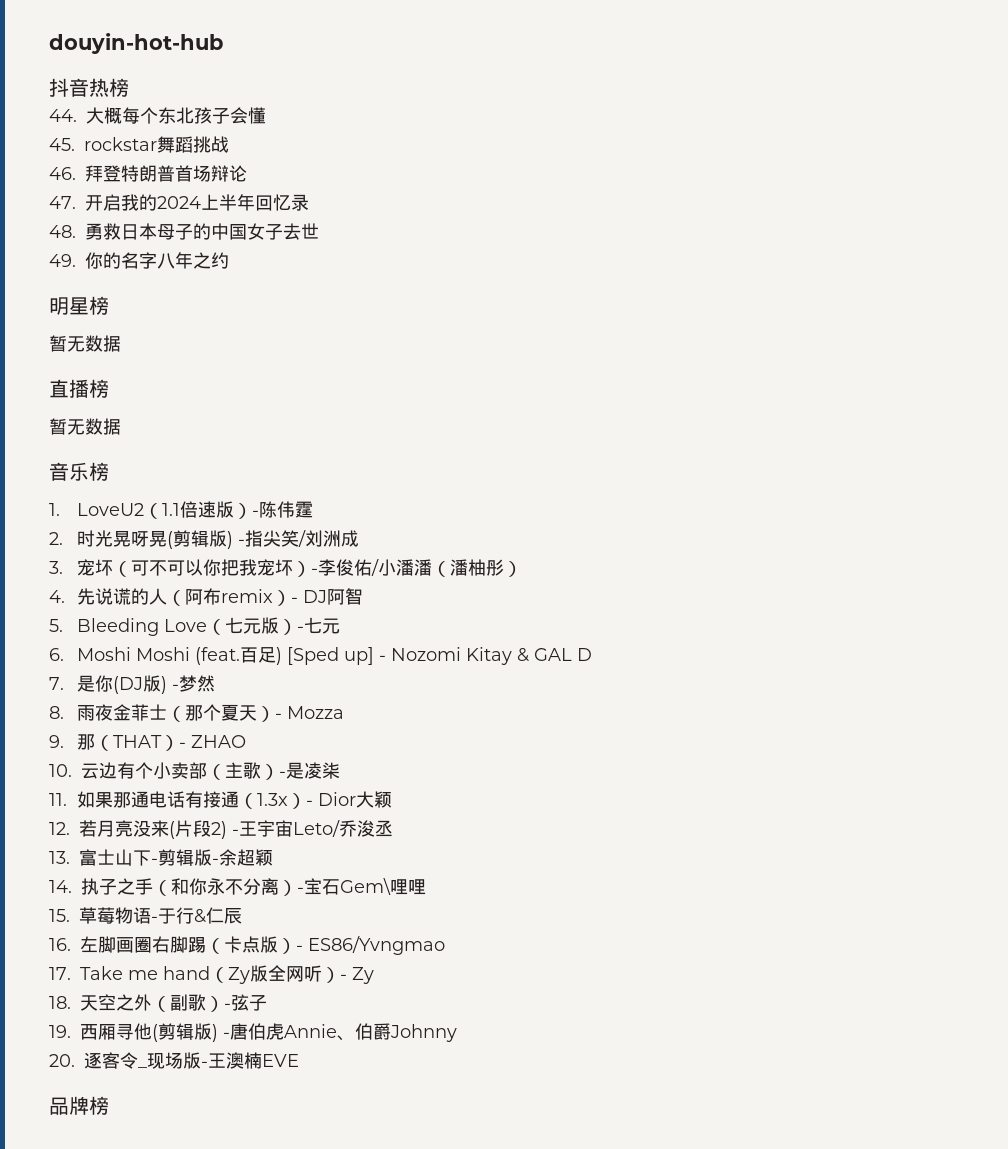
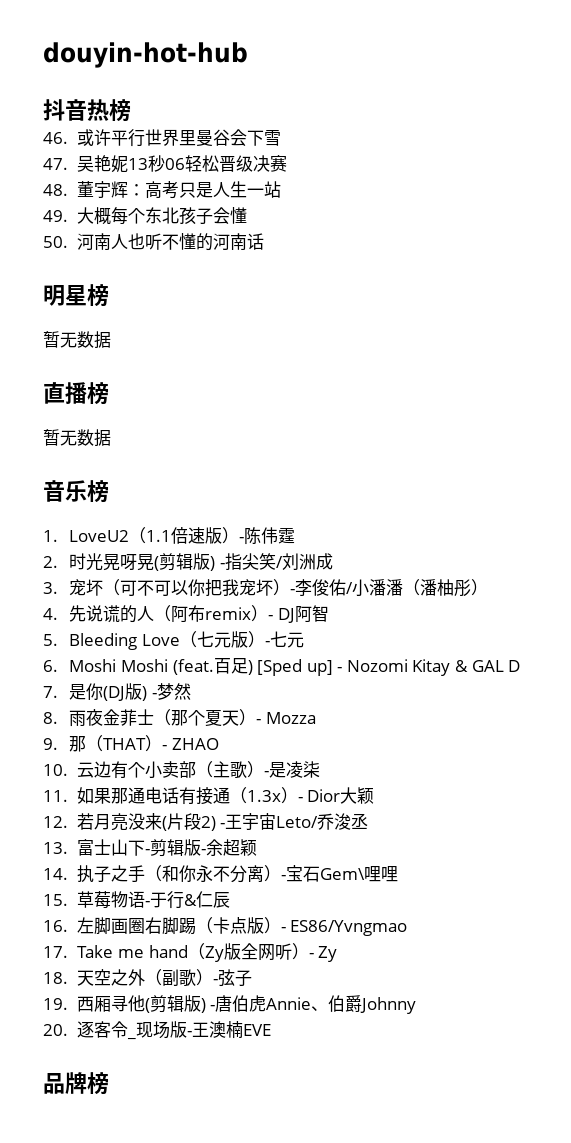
- 44.大概每个东北孩子会懂
+ 46.或许平行世界里曼谷会下雪
+ 47.吴艳妮13秒06轻松晋级决赛
+ 48.董宇辉：高考只是人生一站
+ 49.大概每个东北孩子会懂
- 45. rockstar舞蹈挑战
- 46.拜登特朗普首场辩论
- 47.开启我的2024上半年回忆录
- 48.勇救日本母子的中国女子去世
- 49.你的名字八年之约
+ 50.河南人也听不懂的河南话

